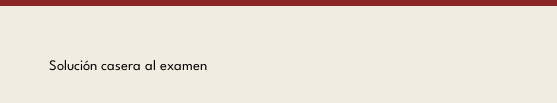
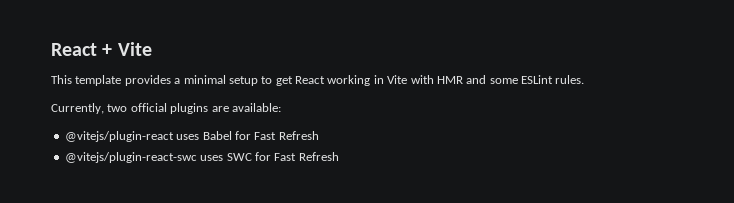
- Solución casera al examen
+ React + Vite
+ This template provides a minimal setup to get React working in Vite with HMR and some ESLint rules.
+ Currently, two official plugins are available:
+ @vitejs/plugin-react uses Babel for Fast Refresh
+ @vitejs/plugin-react-swc uses SWC for Fast Refresh

